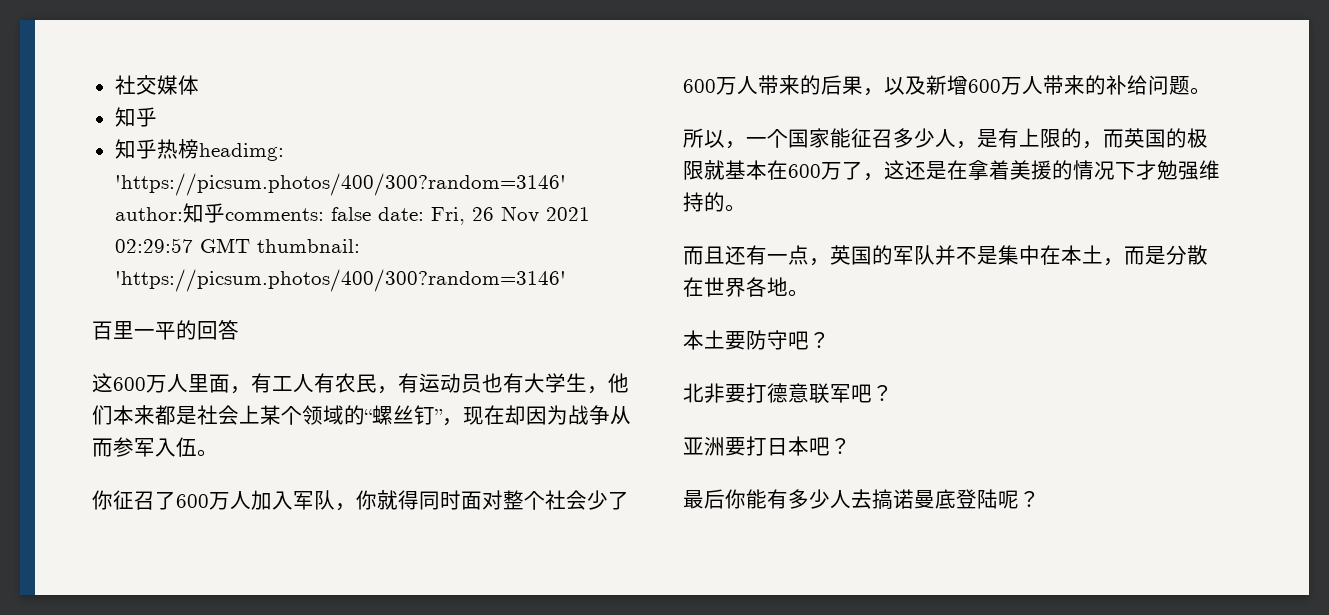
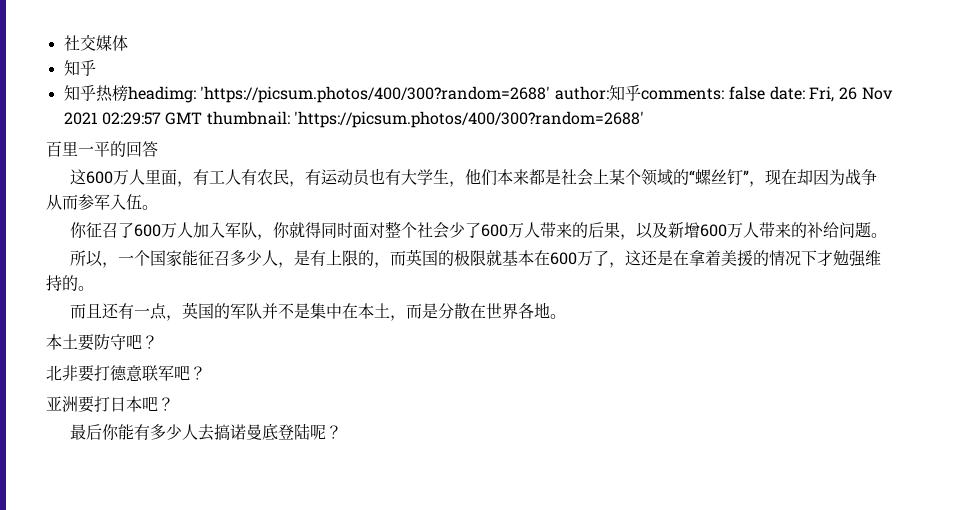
- 知乎热榜headimg: 'https://picsum.photos/400/300?random=3146' author:知乎comments: false date: Fri, 26 Nov 2021 02:29:57 GMT thumbnail: 'https://picsum.photos/400/300?random=3146'
+ 知乎热榜headimg: 'https://picsum.photos/400/300?random=2688' author:知乎comments: false date: Fri, 26 Nov 2021 02:29:57 GMT thumbnail: 'https://picsum.photos/400/300?random=2688'

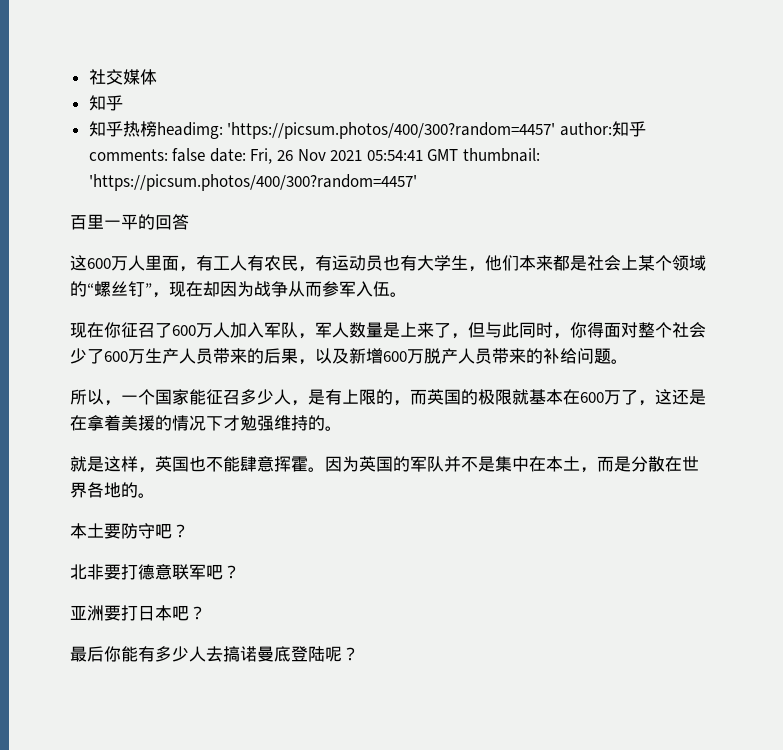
- 知乎热榜headimg: 'https://picsum.photos/400/300?random=2688' author:知乎comments: false date: Fri, 26 Nov 2021 02:29:57 GMT thumbnail: 'https://picsum.photos/400/300?random=2688'
+ 知乎热榜headimg: 'https://picsum.photos/400/300?random=4457' author:知乎comments: false date: Fri, 26 Nov 2021 05:54:41 GMT thumbnail: 'https://picsum.photos/400/300?random=4457'
- 你征召了600万人加入军队，你就得同时面对整个社会少了600万人带来的后果，以及新增600万人带来的补给问题。
+ 现在你征召了600万人加入军队，军人数量是上来了，但与此同时，你得面对整个社会少了600万生产人员带来的后果，以及新增600万脱产人员带来的补给问题。
- 而且还有一点，英国的军队并不是集中在本土，而是分散在世界各地。
+ 就是这样，英国也不能肆意挥霍。因为英国的军队并不是集中在本土，而是分散在世界各地的。

